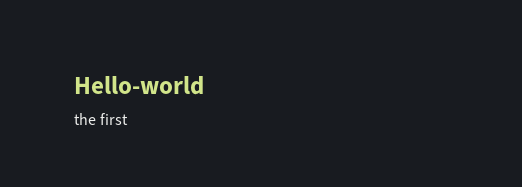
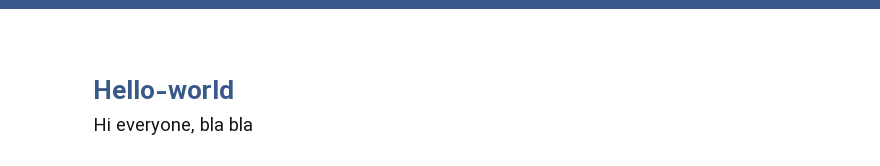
- the first
+ Hi everyone, bla bla

